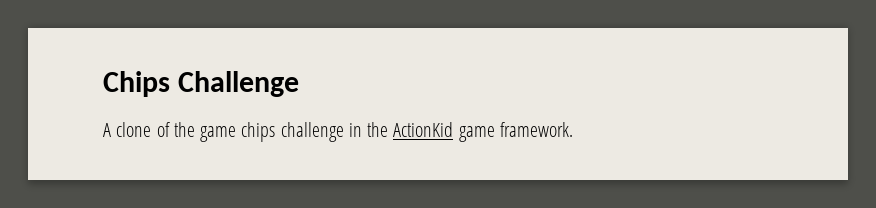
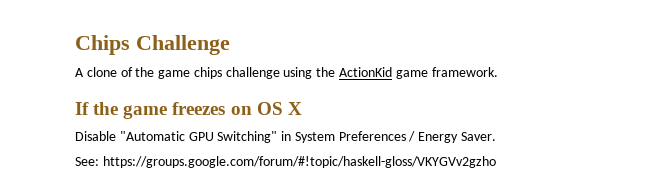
- A clone of the game chips challenge in the ActionKid game framework.
+ A clone of the game chips challenge using the ActionKid game framework.
+ If the game freezes on OS X
+ Disable "Automatic GPU Switching" in System Preferences / Energy Saver.
+ See: https://groups.google.com/forum/#!topic/haskell-gloss/VKYGVv2gzho

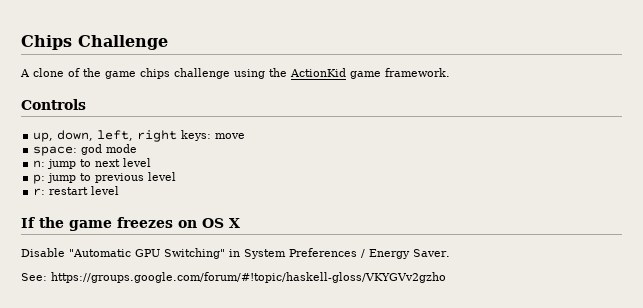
+ Controls
+ up, down, left, right keys: move
+ space: god mode
+ n: jump to next level
+ p: jump to previous level
+ r: restart level

